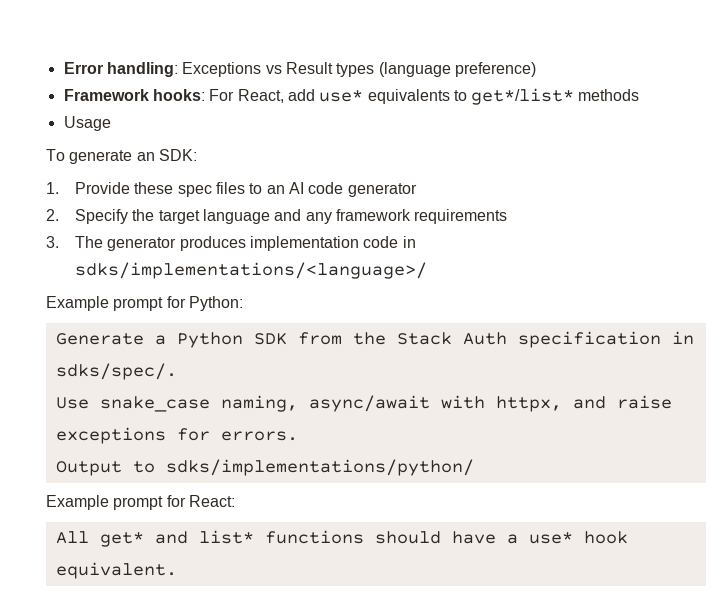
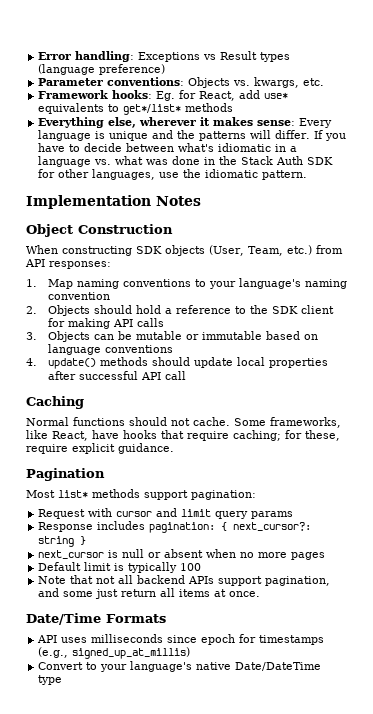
+ Parameter conventions: Objects vs. kwargs, etc.
- Framework hooks: For React, add use* equivalents to get*/list* methods
+ Framework hooks: Eg. for React, add use* equivalents to get*/list* methods
- Usage
- To generate an SDK:
- 1. Provide these spec files to an AI code generator
- 2. Specify the target language and any framework requirements
- 3. The generator produces implementation code in sdks/implementations/<language>/
- Example prompt for Python:
- Generate a Python SDK from the Stack Auth specification in sdks/spec/.
- Use snake_case naming, async/await with httpx, and raise exceptions for errors.
- Output to sdks/implementations/python/
- Example prompt for React:
- All get* and list* functions should have a use* hook equivalent.
+ Everything else, wherever it makes sense: Every language is unique and the patterns will differ. If you have to decide between what's idiomatic in a language vs. what was done in the Stack Auth SDK for other languages, use the idiomatic pattern.
+ Implementation Notes
+ Object Construction
+ When constructing SDK objects (User, Team, etc.) from API responses:
+ 1. Map naming conventions to your language's naming convention
+ 2. Objects should hold a reference to the SDK client for making API calls
+ 3. Objects can be mutable or immutable based on language conventions
+ 4. update() methods should update local properties after successful API call
+ Caching
+ Normal functions should not cache. Some frameworks, like React, have hooks that require caching; for these, require explicit guidance.
+ Pagination
+ Most list* methods support pagination:
+ Request with cursor and limit query params
+ Response includes pagination: { next_cursor?: string }
+ next_cursor is null or absent when no more pages
+ Default limit is typically 100
+ Note that not all backend APIs support pagination, and some just return all items at once.
+ Date/Time Formats
+ API uses milliseconds since epoch for timestamps (e.g., signed_up_at_millis)
+ Convert to your language's native Date/DateTime type

